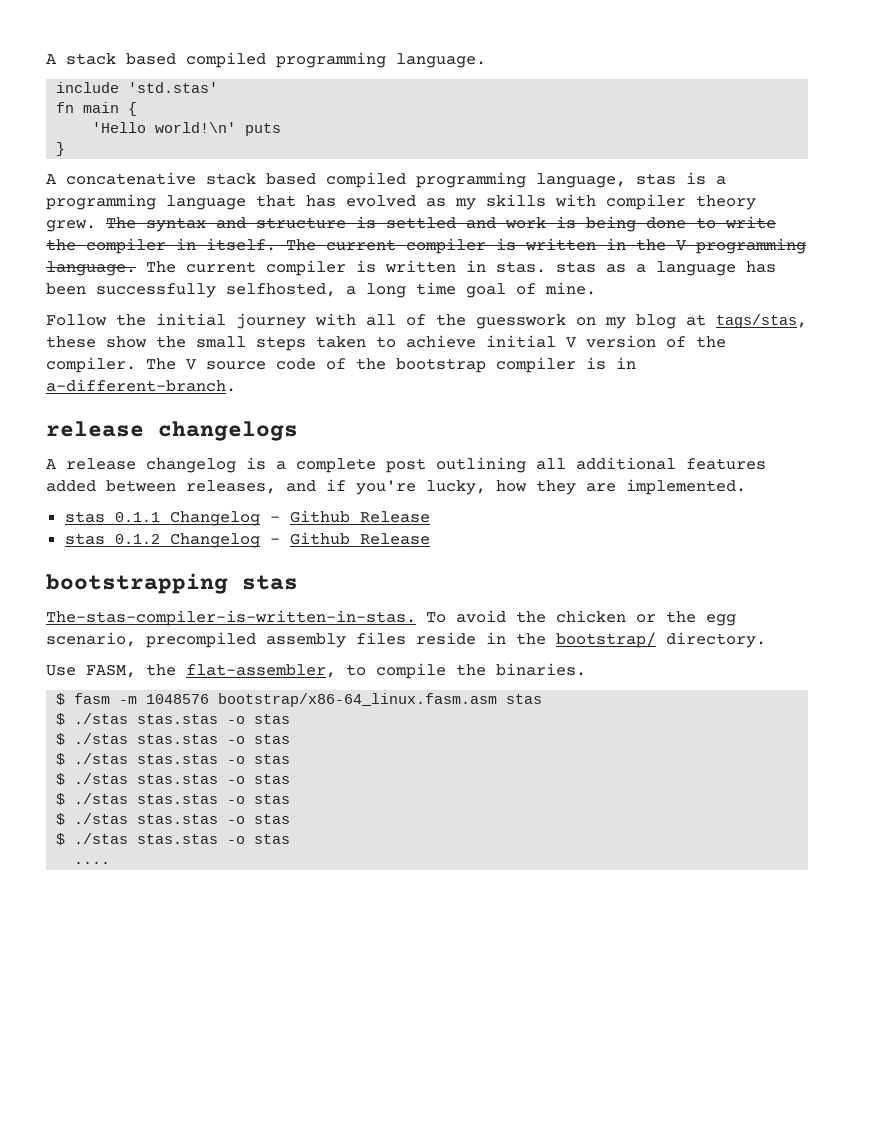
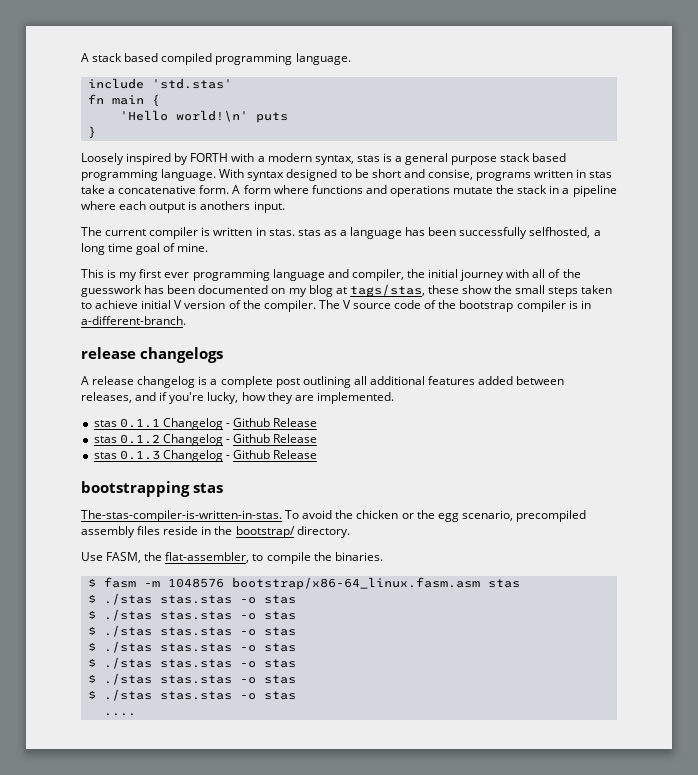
- A concatenative stack based compiled programming language, stas is a programming language that has evolved as my skills with compiler theory grew. The syntax and structure is settled and work is being done to write the compiler in itself. The current compiler is written in the V programming language. The current compiler is written in stas. stas as a language has been successfully selfhosted, a long time goal of mine.
+ Loosely inspired by FORTH with a modern syntax, stas is a general purpose stack based programming language. With syntax designed to be short and consise, programs written in stas take a concatenative form. A form where functions and operations mutate the stack in a pipeline where each output is anothers input.
+ The current compiler is written in stas. stas as a language has been successfully selfhosted, a long time goal of mine.
- Follow the initial journey with all of the guesswork on my blog at tags/stas, these show the small steps taken to achieve initial V version of the compiler.
+ This is my first ever programming language and compiler, the initial journey with all of the guesswork has been documented on my blog at tags/stas, these show the small steps taken to achieve initial V version of the compiler.
+ stas 0.1.3 Changelog - Github Release

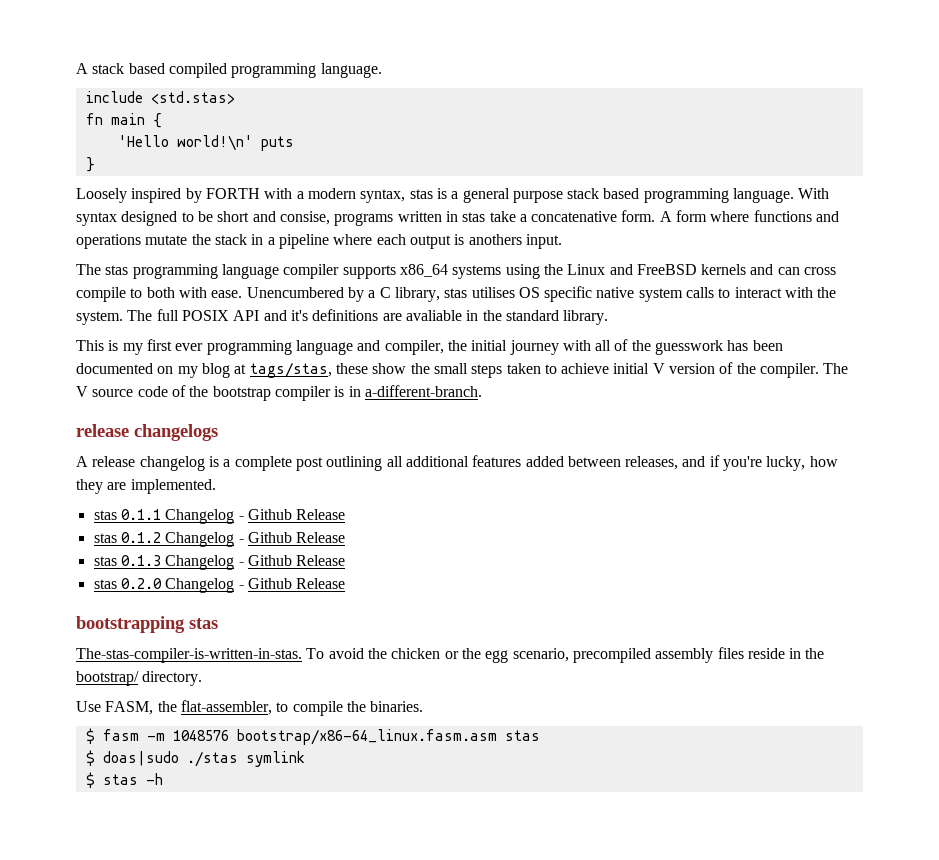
- include 'std.stas'
+ include <std.stas>
- The current compiler is written in stas. stas as a language has been successfully selfhosted, a long time goal of mine.
+ The stas programming language compiler supports x86_64 systems using the Linux and FreeBSD kernels and can cross compile to both with ease. Unencumbered by a C library, stas utilises OS specific native system calls to interact with the system. The full POSIX API and it's definitions are avaliable in the standard library.
+ stas 0.2.0 Changelog - Github Release
  $ fasm -m 1048576 bootstrap/x86-64_linux.fasm.asm stas
- $ ./stas stas.stas -o stas
- $ ./stas stas.stas -o stas
- $ ./stas stas.stas -o stas
- $ ./stas stas.stas -o stas
- $ ./stas stas.stas -o stas
- $ ./stas stas.stas -o stas
- $ ./stas stas.stas -o stas
- ....
+ $ doas|sudo ./stas symlink
+ $ stas -h

